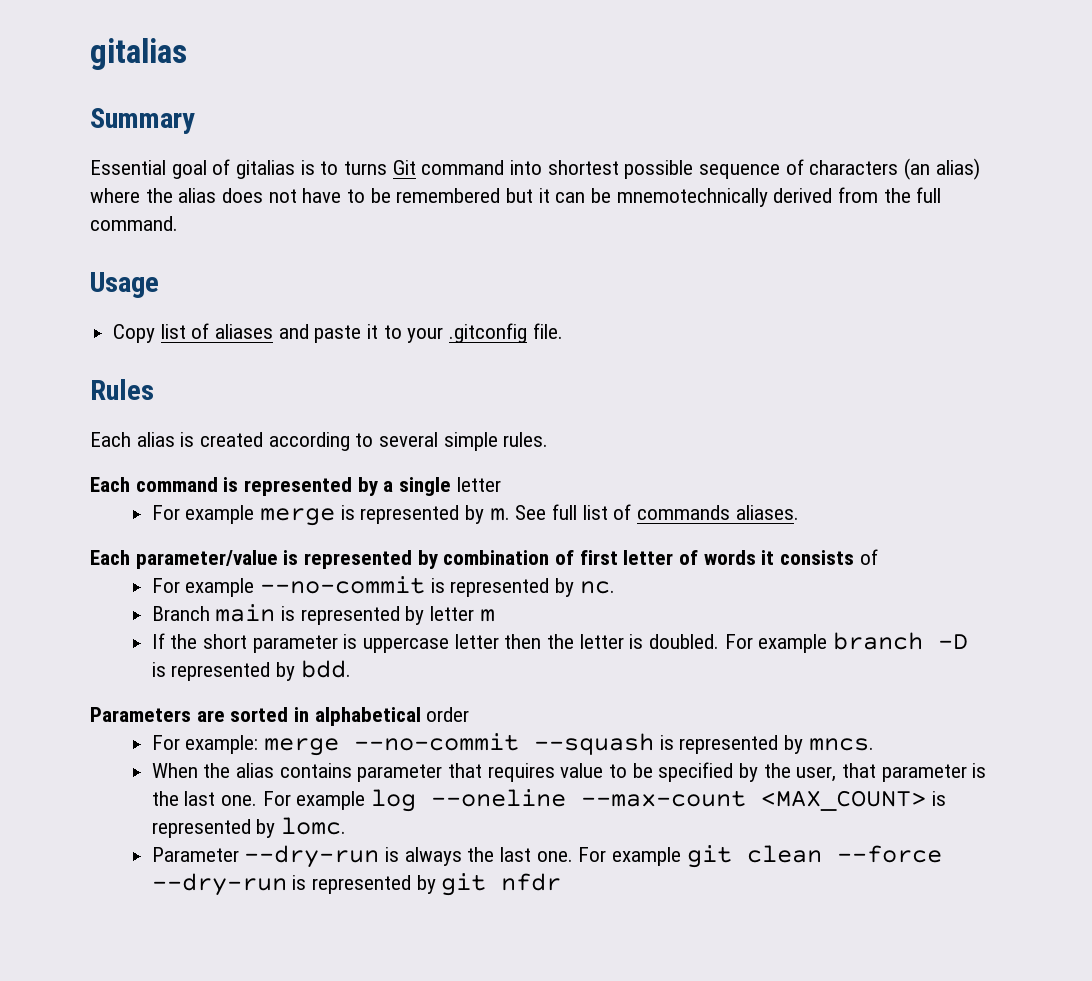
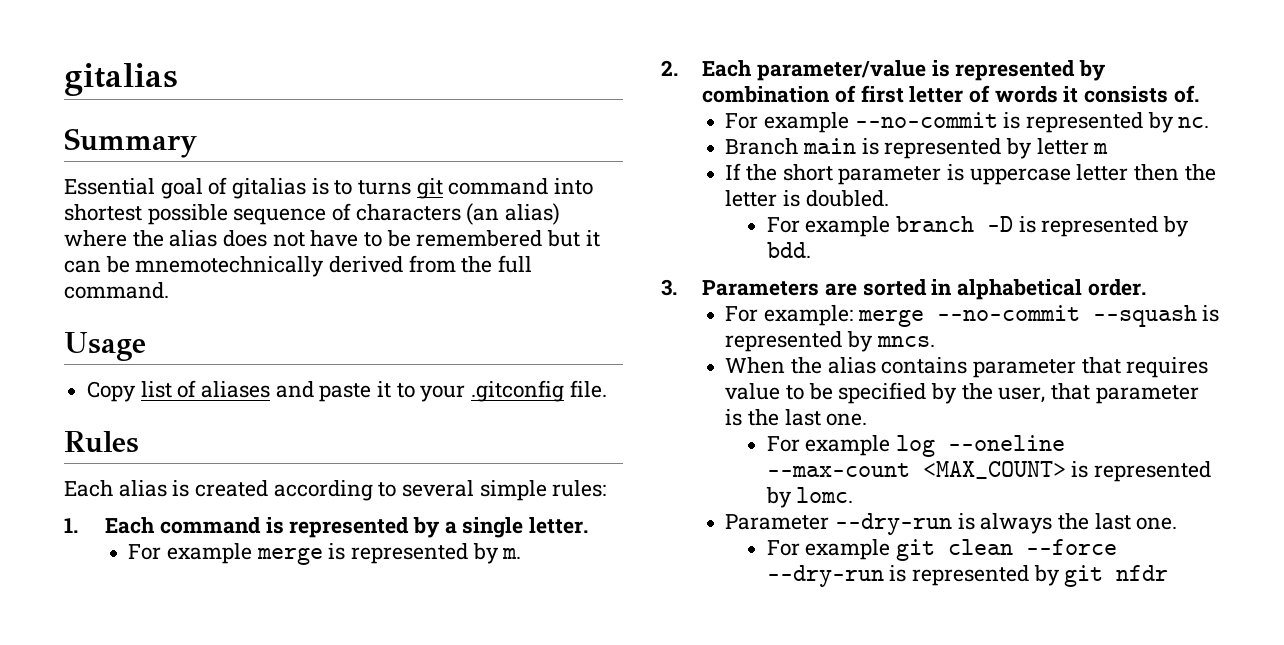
- Essential goal of gitalias is to turns Git command into shortest possible sequence of characters (an alias) where the alias does not have to be remembered but it can be mnemotechnically derived from the full command.
+ Essential goal of gitalias is to turns git command into shortest possible sequence of characters (an alias) where the alias does not have to be remembered but it can be mnemotechnically derived from the full command.
- Each alias is created according to several simple rules.
- Each command is represented by a single letter
+ Each alias is created according to several simple rules:
+ 1. Each command is represented by a single letter.
- For example merge is represented by m. See full list of commands aliases.
- Each parameter/value is represented by combination of first letter of words it consists of
+ For example merge is represented by m.
+ 2. Each parameter/value is represented by combination of first letter of words it consists of.
- If the short parameter is uppercase letter then the letter is doubled. For example branch -D is represented by bdd.
+ If the short parameter is uppercase letter then the letter is doubled.
+ For example branch -D is represented by bdd.
- Parameters are sorted in alphabetical order
+ 3. Parameters are sorted in alphabetical order.
- When the alias contains parameter that requires value to be specified by the user, that parameter is the last one. For example log --oneline --max-count <MAX_COUNT> is represented by lomc.
+ When the alias contains parameter that requires value to be specified by the user, that parameter is the last one.
+ For example log --oneline --max-count <MAX_COUNT> is represented by lomc.
- Parameter --dry-run is always the last one. For example git clean --force --dry-run is represented by git nfdr
+ Parameter --dry-run is always the last one.
+ For example git clean --force --dry-run is represented by git nfdr

